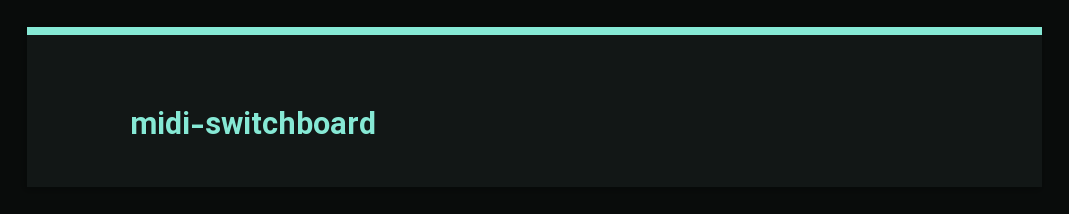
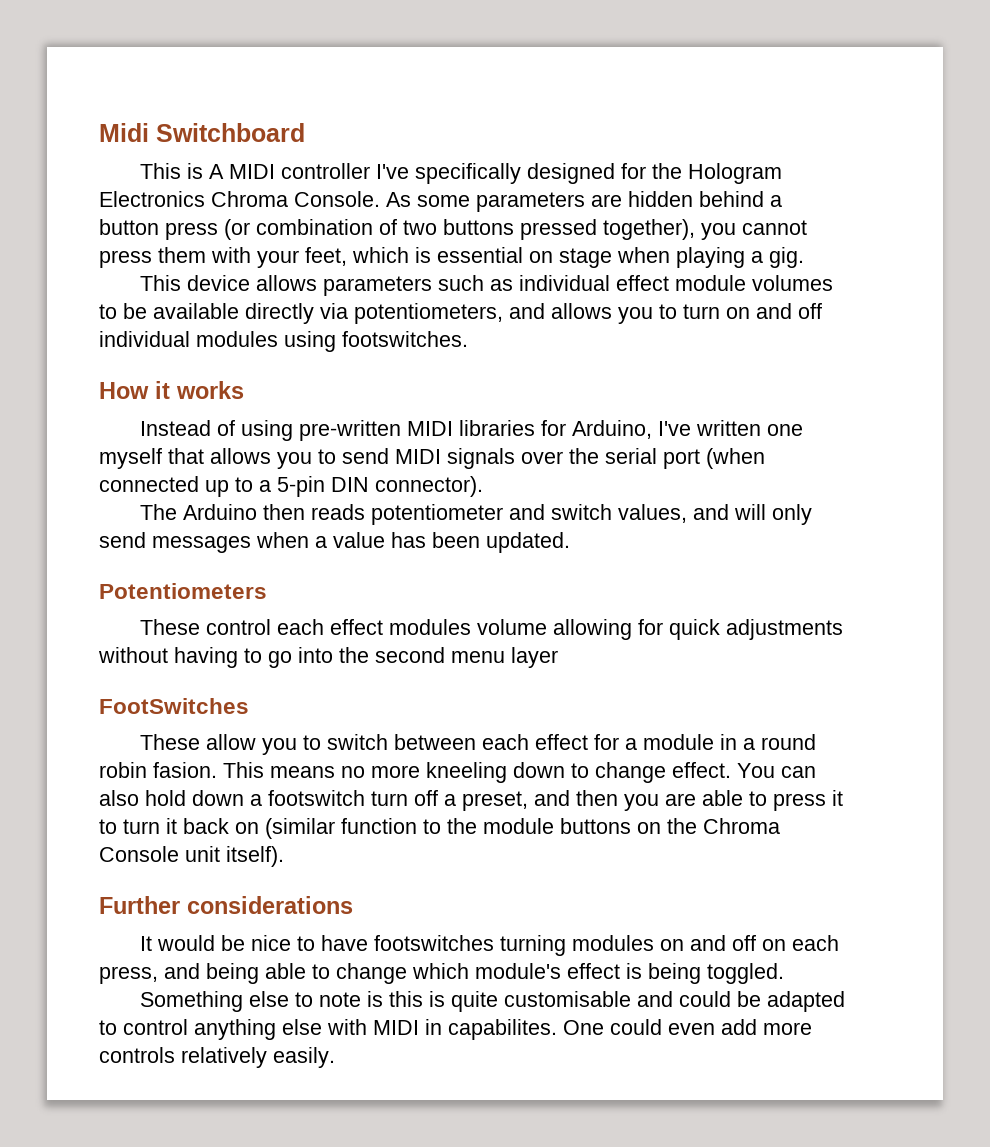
- midi-switchboard
+ Midi Switchboard
+ This is A MIDI controller I've specifically designed for the Hologram Electronics Chroma Console. As some parameters are hidden behind a button press (or combination of two buttons pressed together), you cannot press them with your feet, which is essential on stage when playing a gig.
+ This device allows parameters such as individual effect module volumes to be available directly via potentiometers, and allows you to turn on and off individual modules using footswitches.
+ How it works
+ Instead of using pre-written MIDI libraries for Arduino, I've written one myself that allows you to send MIDI signals over the serial port (when connected up to a 5-pin DIN connector).
+ The Arduino then reads potentiometer and switch values, and will only send messages when a value has been updated.
+ Potentiometers
+ These control each effect modules volume allowing for quick adjustments without having to go into the second menu layer
+ FootSwitches
+ These allow you to switch between each effect for a module in a round robin fasion. This means no more kneeling down to change effect. You can also hold down a footswitch turn off a preset, and then you are able to press it to turn it back on (similar function to the module buttons on the Chroma Console unit itself).
+ Further considerations
+ It would be nice to have footswitches turning modules on and off on each press, and being able to change which module's effect is being toggled.
+ Something else to note is this is quite customisable and could be adapted to control anything else with MIDI in capabilites. One could even add more controls relatively easily.

